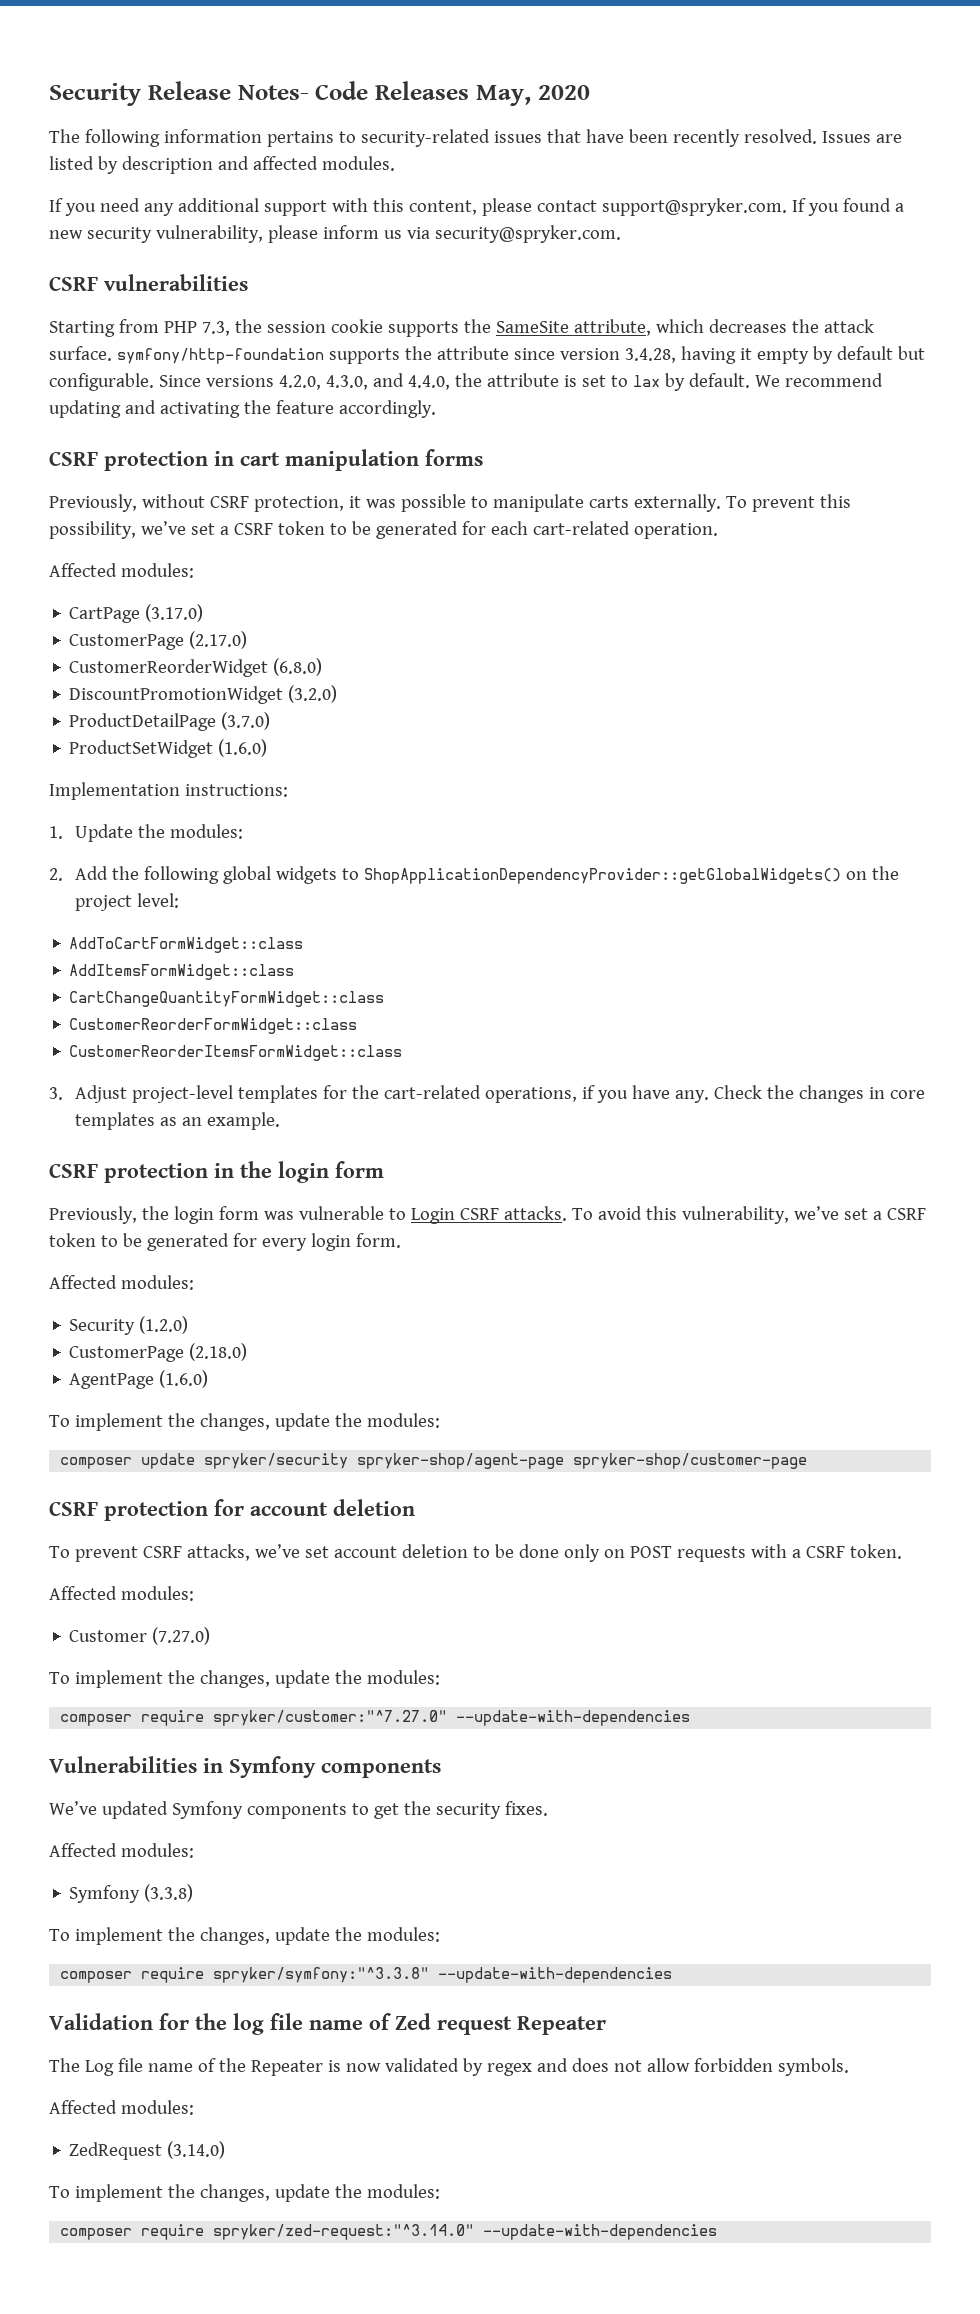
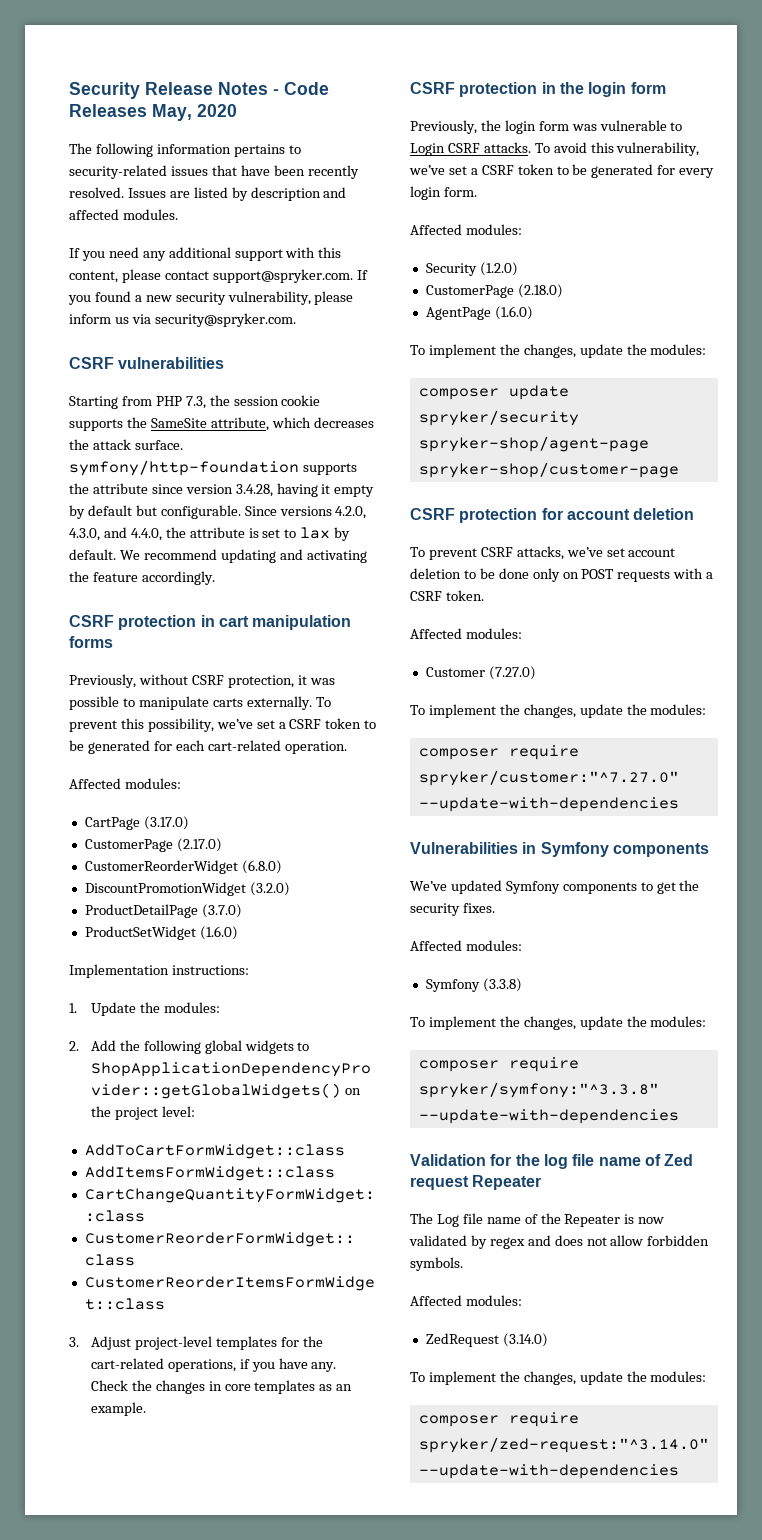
- Security Release Notes- Code Releases May, 2020
+ Security Release Notes - Code Releases May, 2020

